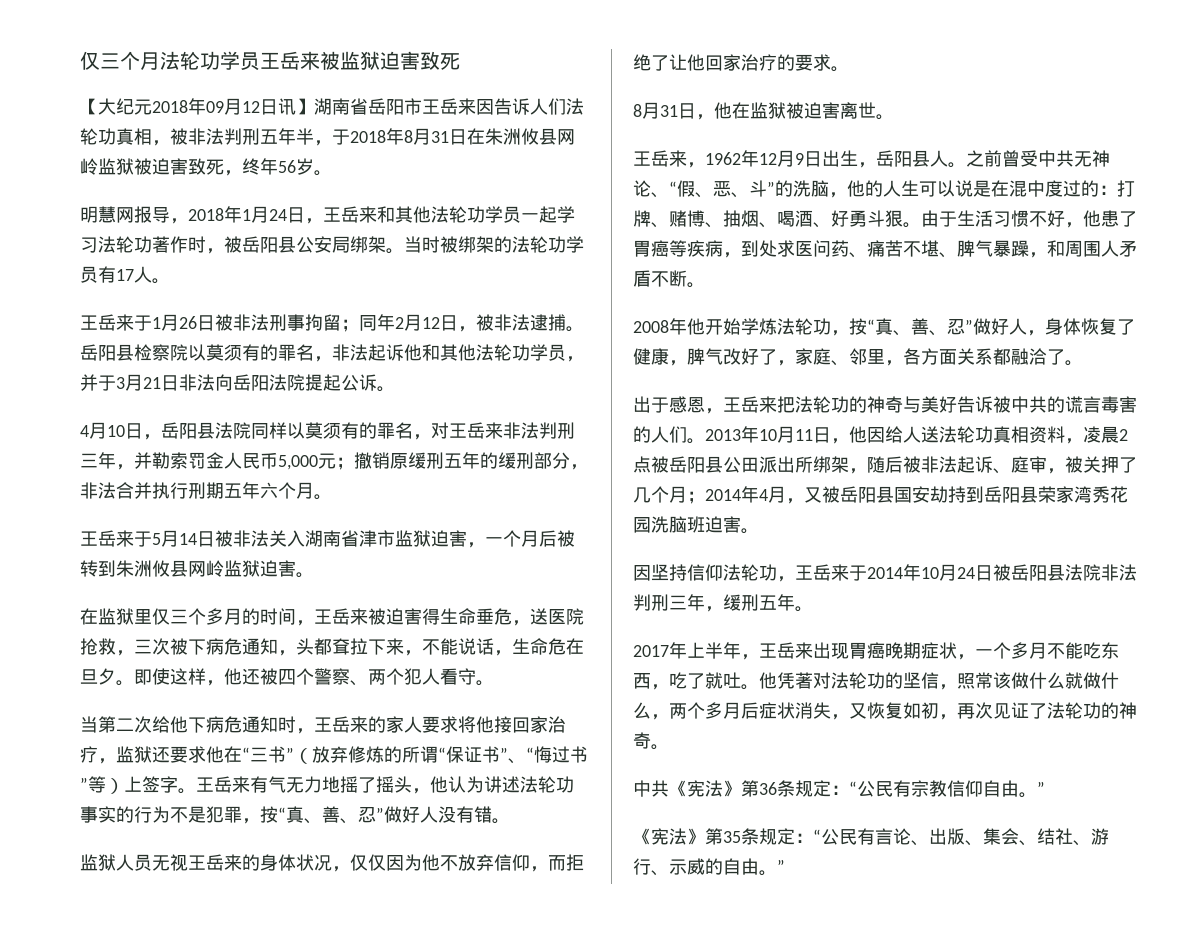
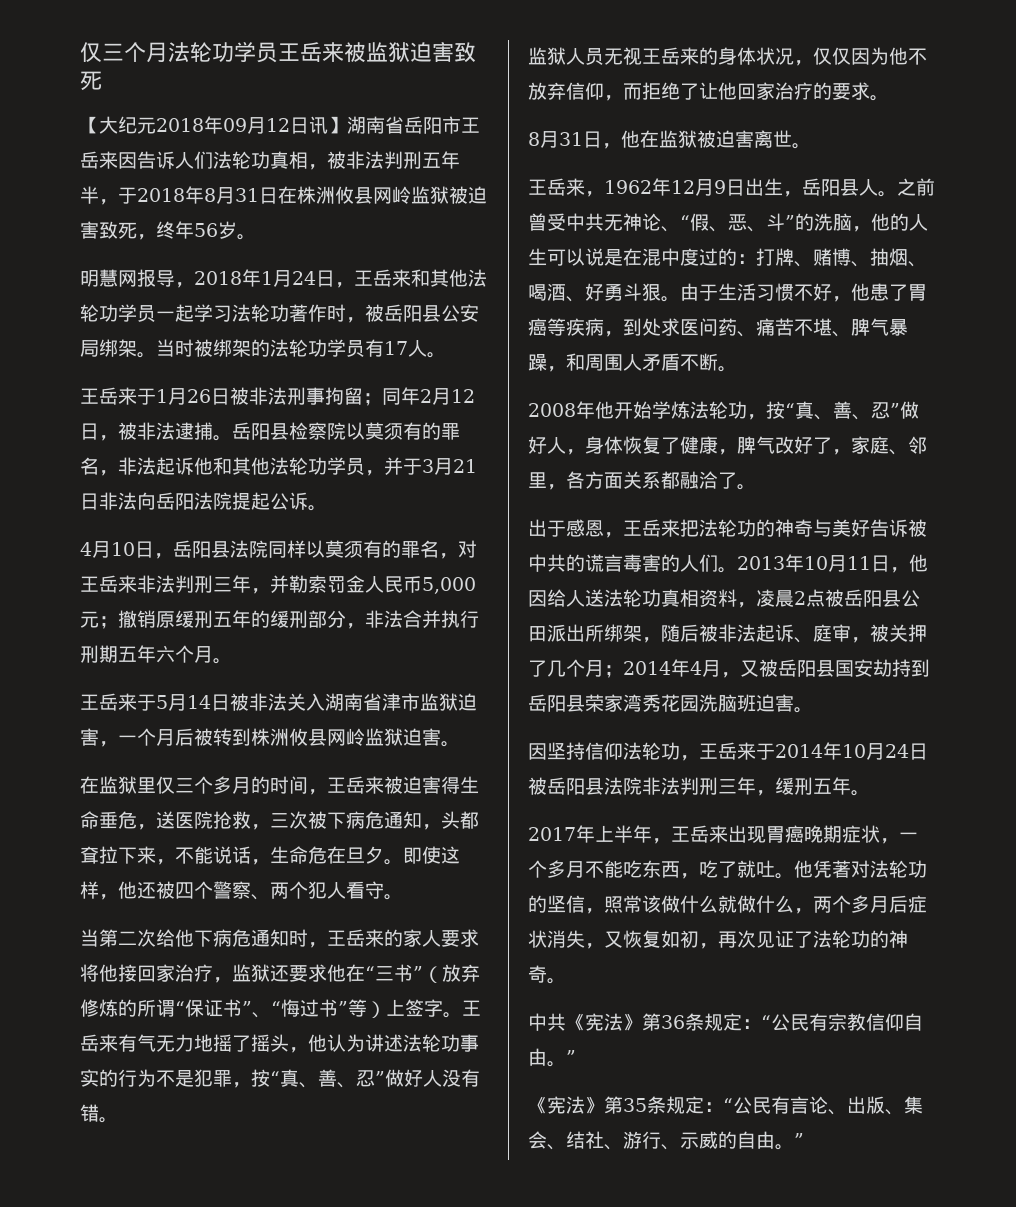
- 【大纪元2018年09月12日讯】湖南省岳阳市王岳来因告诉人们法轮功真相，被非法判刑五年半，于2018年8月31日在朱洲攸县网岭监狱被迫害致死，终年56岁。
+ 【大纪元2018年09月12日讯】湖南省岳阳市王岳来因告诉人们法轮功真相，被非法判刑五年半，于2018年8月31日在株洲攸县网岭监狱被迫害致死，终年56岁。
- 王岳来于5月14日被非法关入湖南省津市监狱迫害，一个月后被转到朱洲攸县网岭监狱迫害。
+ 王岳来于5月14日被非法关入湖南省津市监狱迫害，一个月后被转到株洲攸县网岭监狱迫害。

